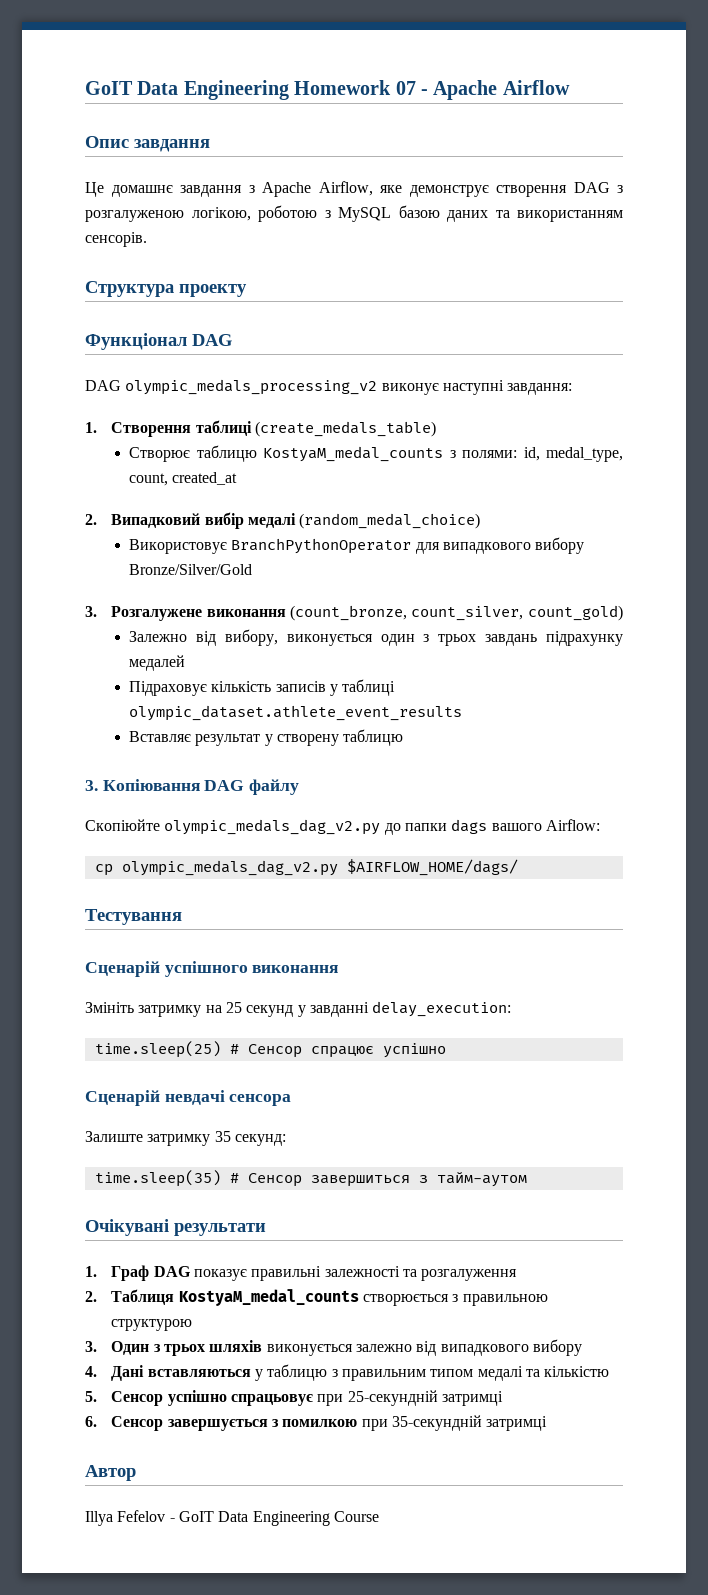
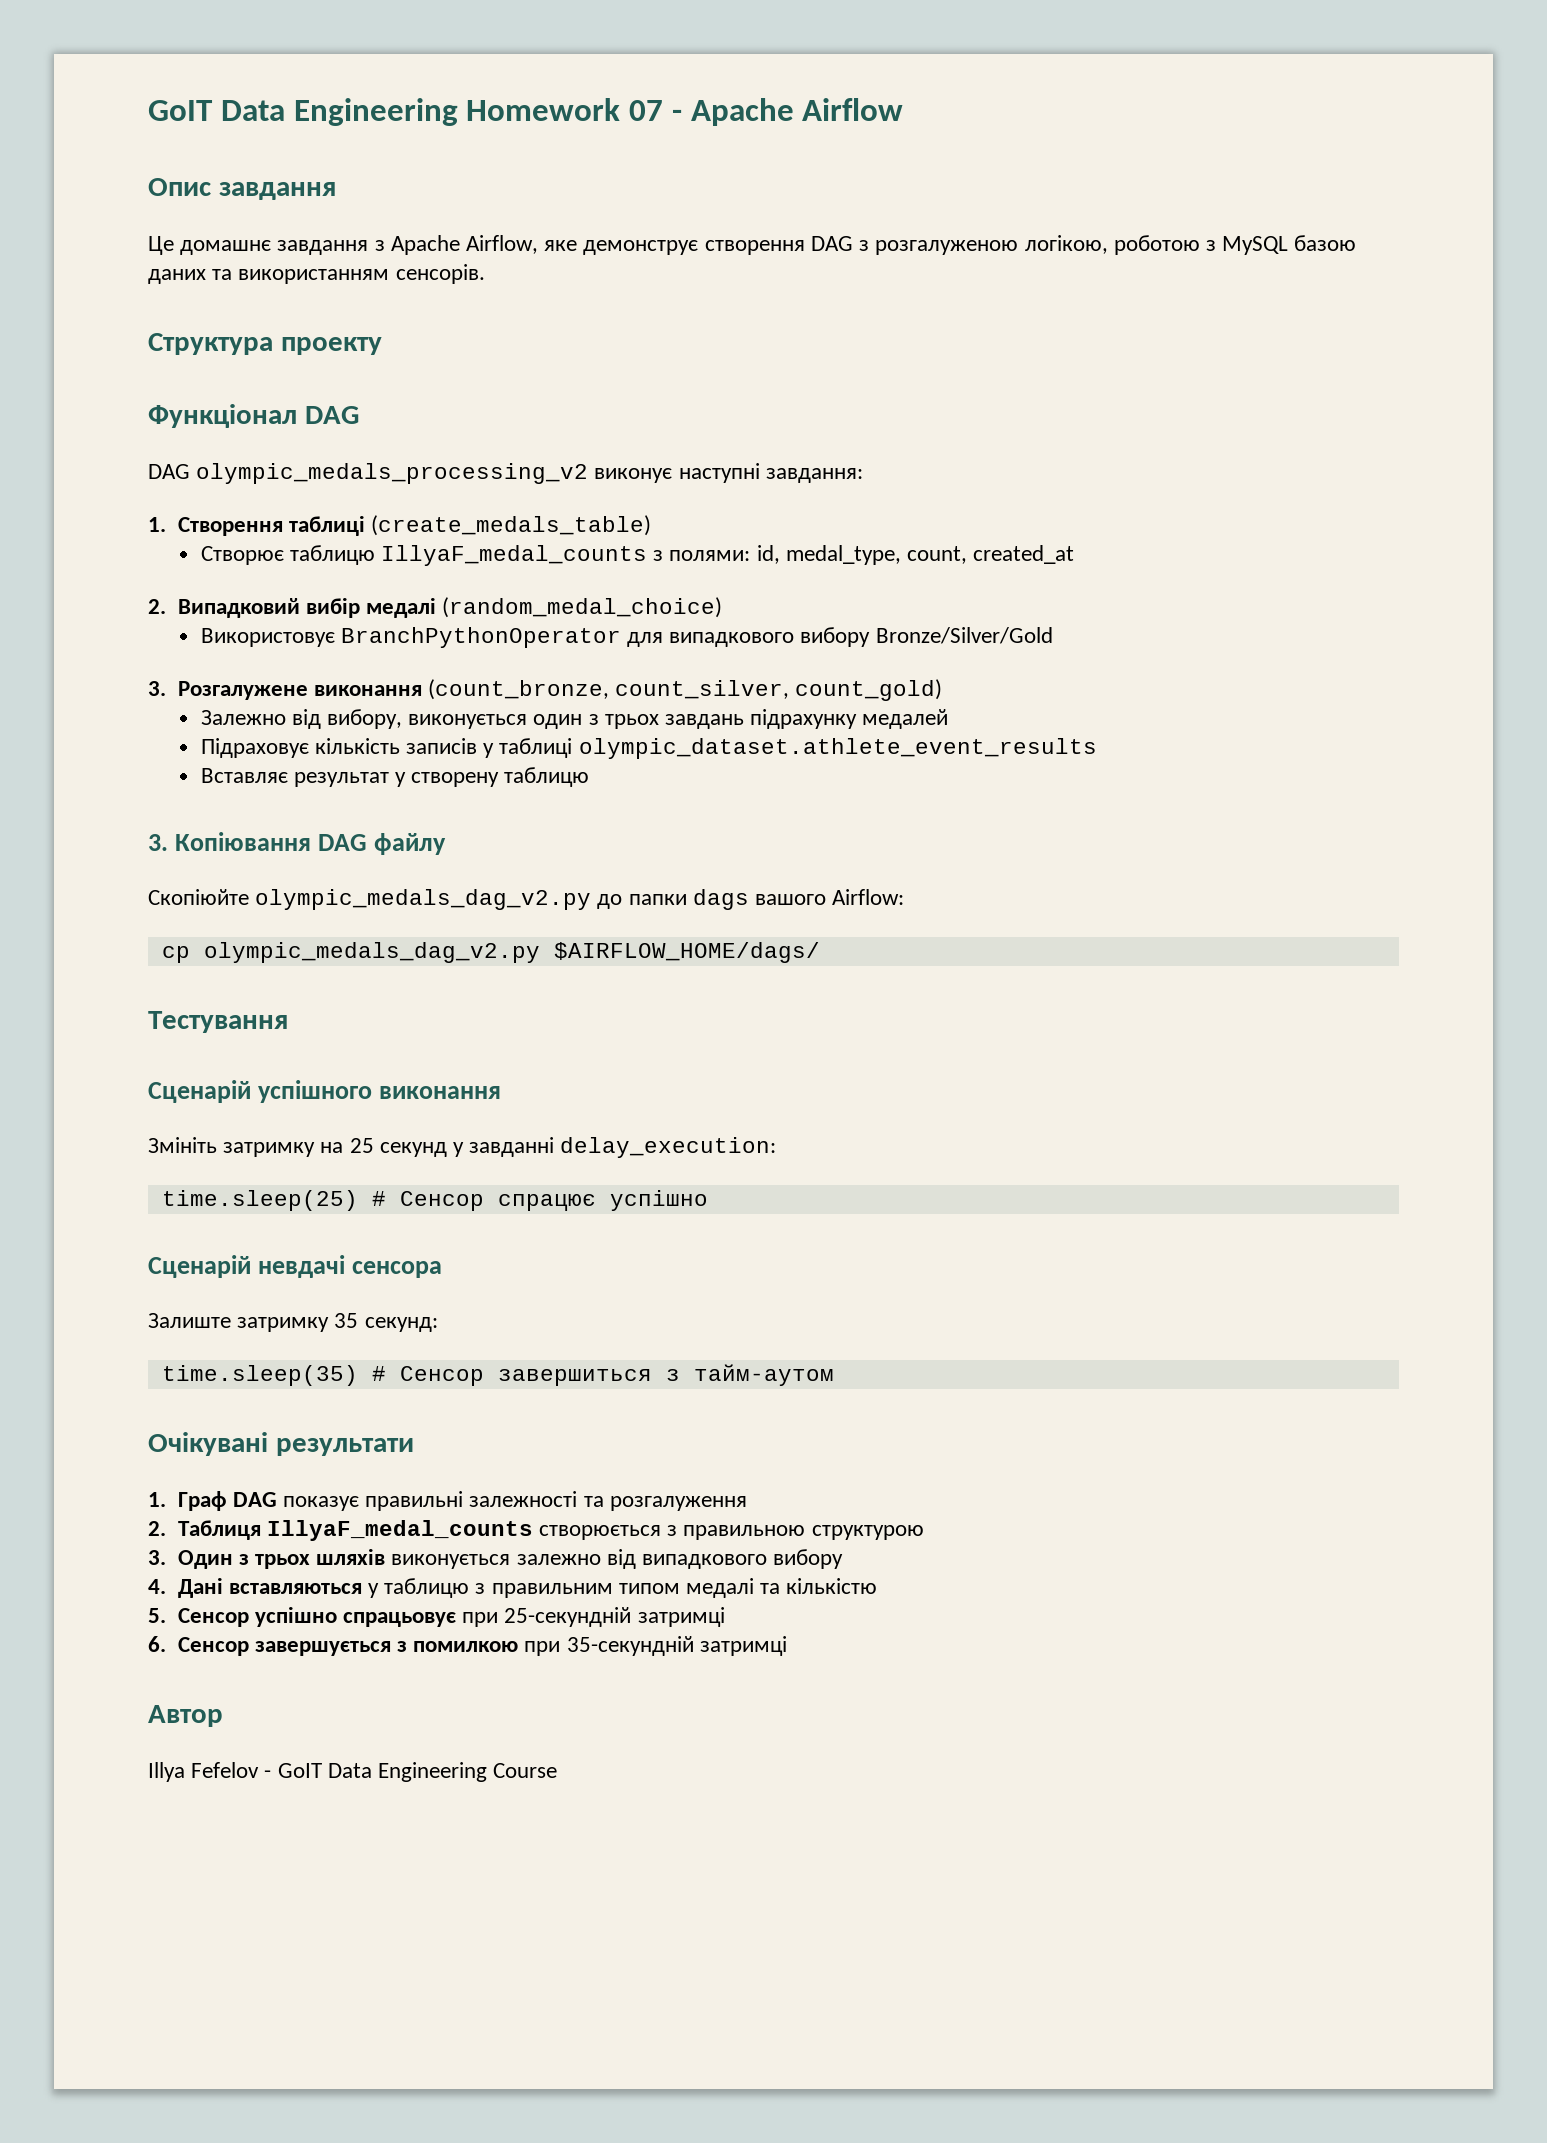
- Створює таблицю KostyaM_medal_counts з полями: id, medal_type, count, created_at
+ Створює таблицю IllyaF_medal_counts з полями: id, medal_type, count, created_at
- 2. Таблиця KostyaM_medal_counts створюється з правильною структурою
+ 2. Таблиця IllyaF_medal_counts створюється з правильною структурою

